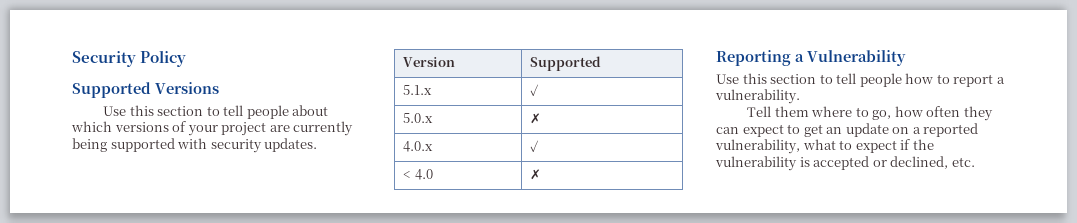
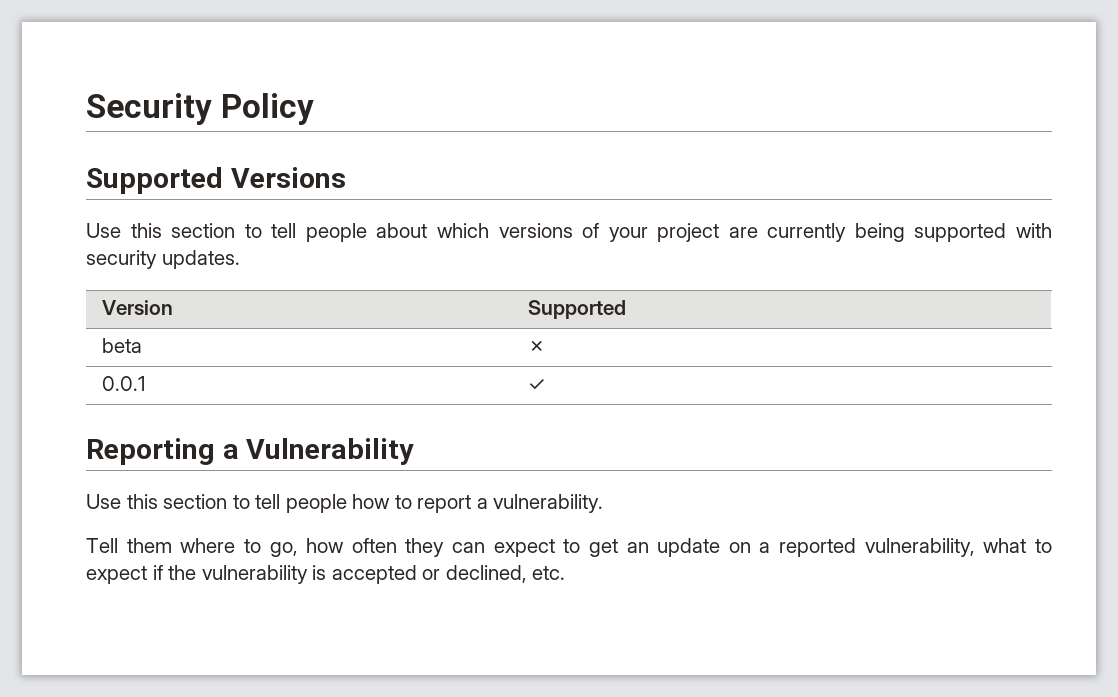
- 5.1.x | ✓
- 5.0.x | ✗
- 4.0.x | ✓
- < 4.0 | ✗
+ beta | ✗
+ 0.0.1 | ✓

